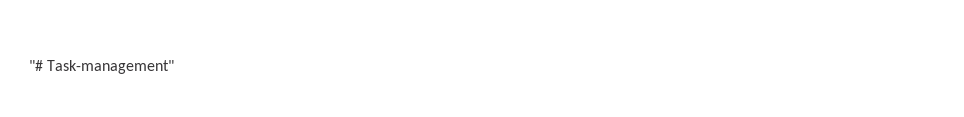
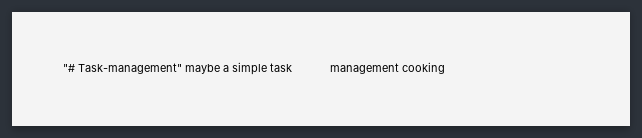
- "# Task-management"
+ "# Task-management" maybe a simple task management cooking

